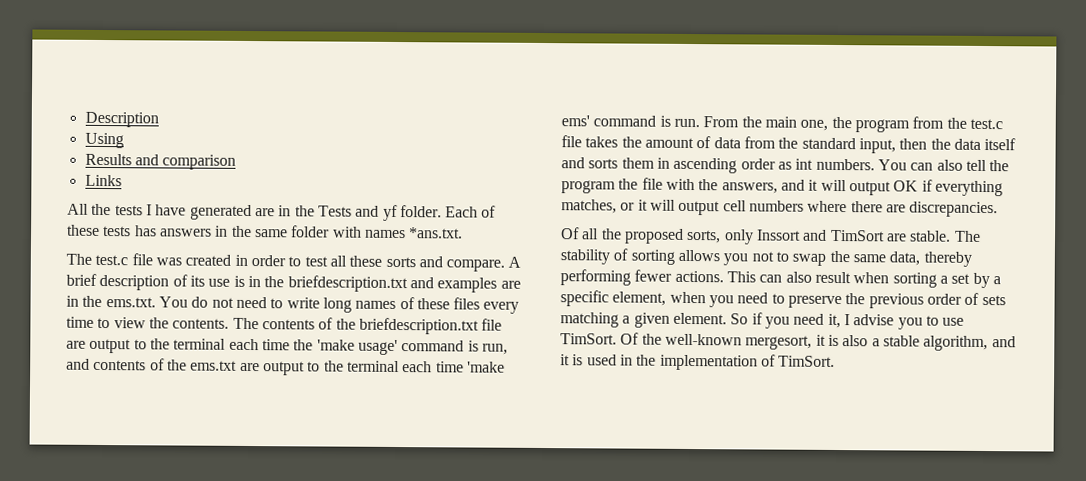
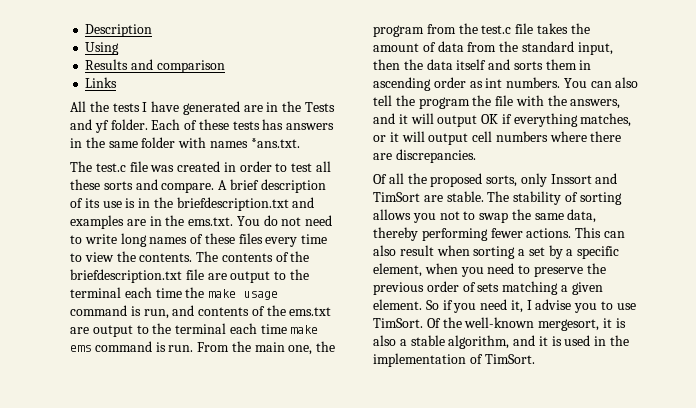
- The contents of the briefdescription.txt file are output to the terminal each time the 'make usage' command is run, and contents of the ems.txt are output to the terminal each time 'make ems' command is run.
+ The contents of the briefdescription.txt file are output to the terminal each time the make usage command is run, and contents of the ems.txt are output to the terminal each time make ems command is run.

